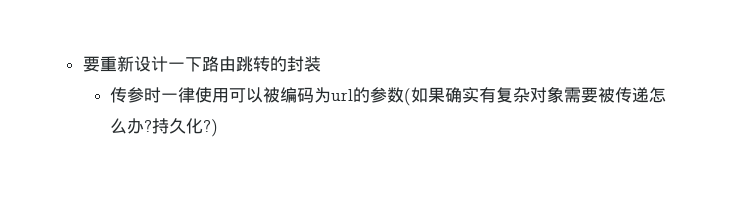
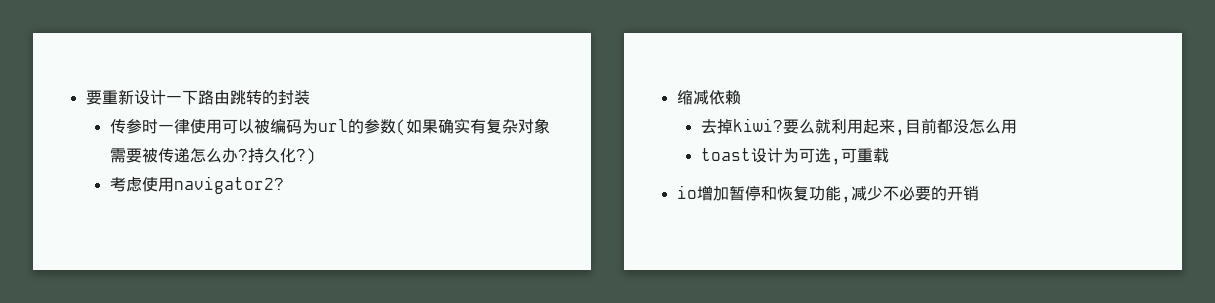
+ 考虑使用navigator2?
+ 缩减依赖
+ 去掉kiwi?要么就利用起来,目前都没怎么用
+ toast设计为可选,可重载
+ io增加暂停和恢复功能,减少不必要的开销

